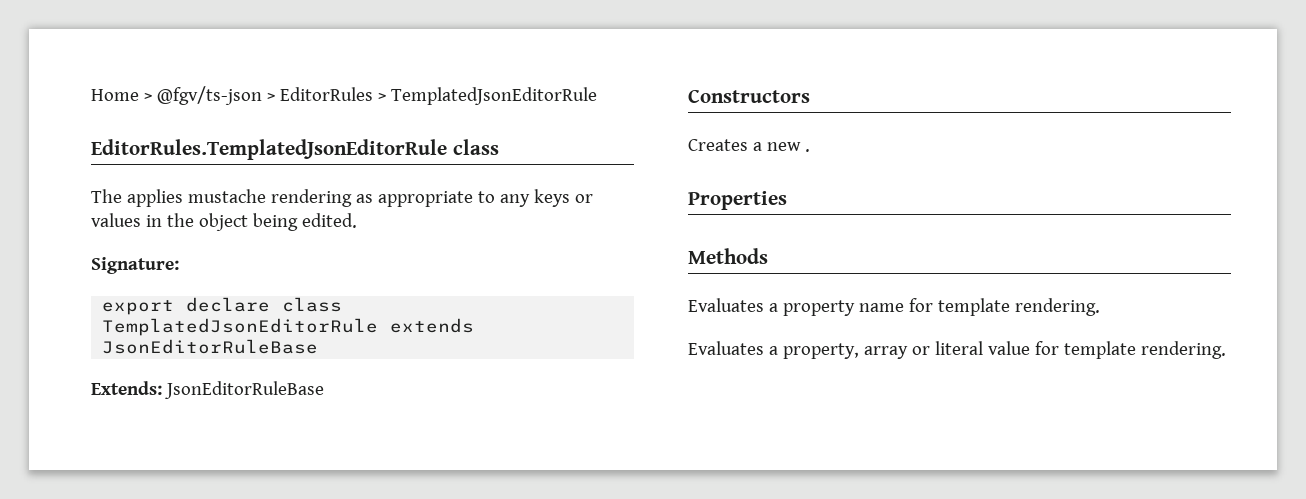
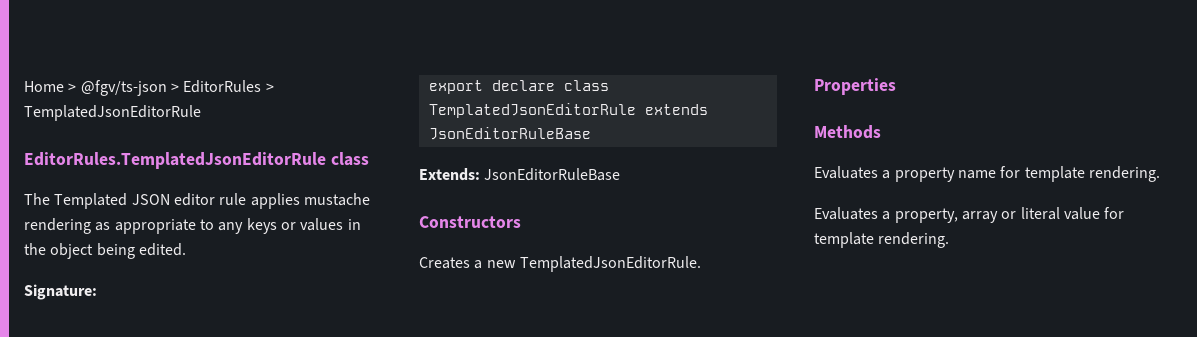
- The applies mustache rendering as appropriate to any keys or values in the object being edited.
+ The Templated JSON editor rule applies mustache rendering as appropriate to any keys or values in the object being edited.
- Creates a new .
+ Creates a new TemplatedJsonEditorRule.

